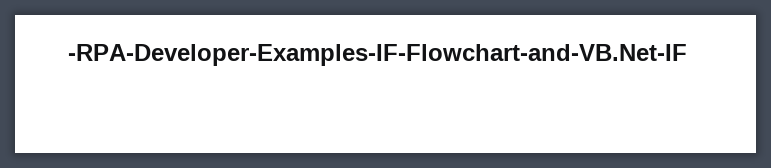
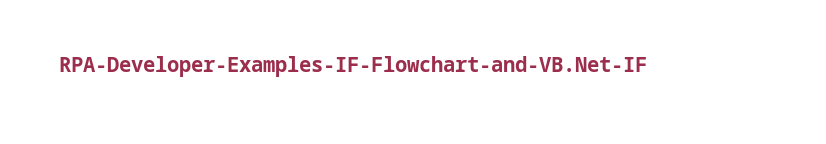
- -RPA-Developer-Examples-IF-Flowchart-and-VB.Net-IF
+ RPA-Developer-Examples-IF-Flowchart-and-VB.Net-IF

